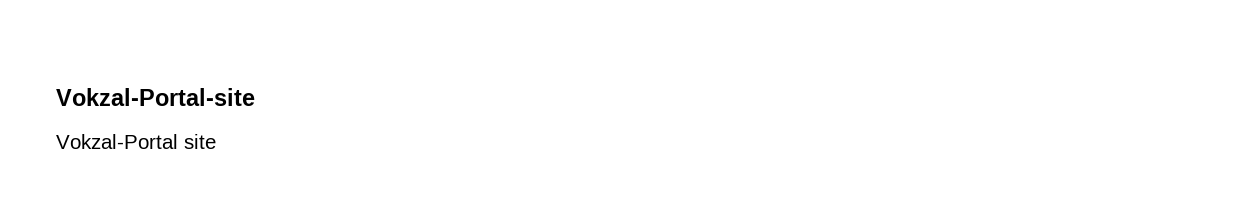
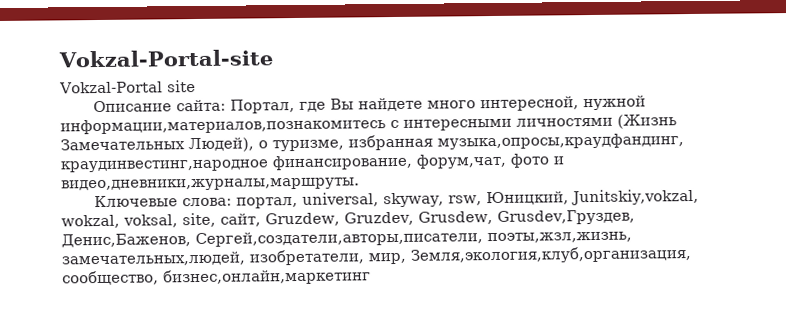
+ Описание сайта: Портал, где Вы найдете много интересной, нужной информации,материалов,познакомитесь с интересными личностями (Жизнь Замечательных Людей), о туризме, избранная музыка,опросы,краудфандинг, краудинвестинг,народное финансирование, форум,чат, фото и видео,дневники,журналы,маршруты.
+ Ключевые слова: портал, universal, skyway, rsw, Юницкий, Junitskiy,vokzal, wokzal, voksal, site, сайт, Gruzdew, Gruzdev, Grusdew, Grusdev,Груздев, Денис,Баженов, Сергей,создатели,авторы,писатели, поэты,жзл,жизнь, замечательных,людей, изобретатели, мир, Земля,экология,клуб,организация, сообщество, бизнес,онлайн,маркетинг

